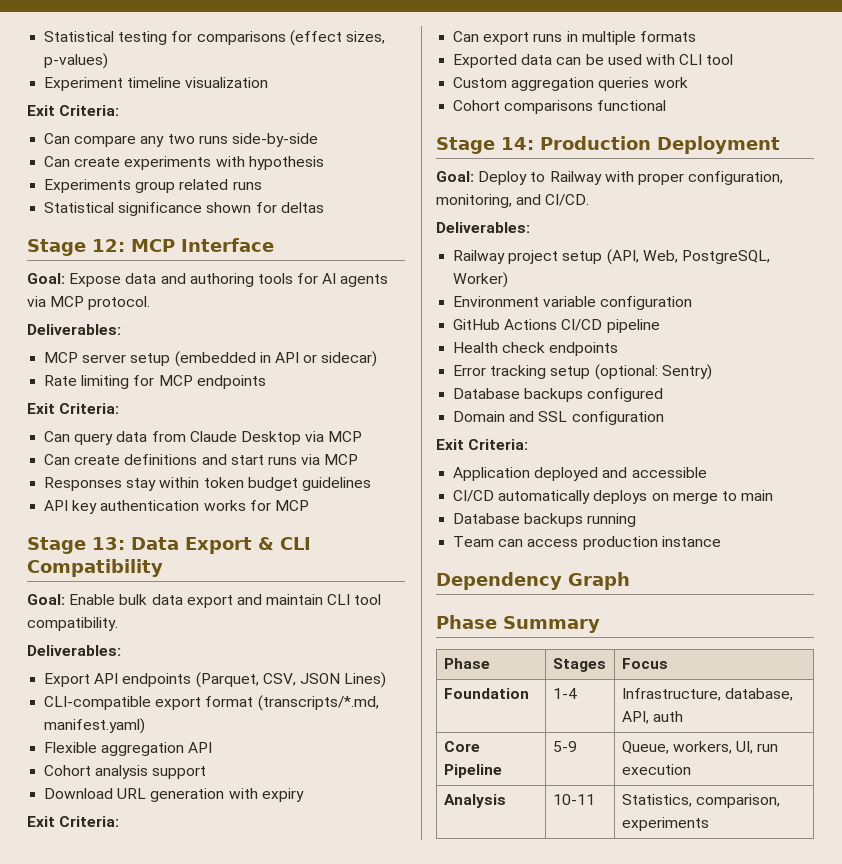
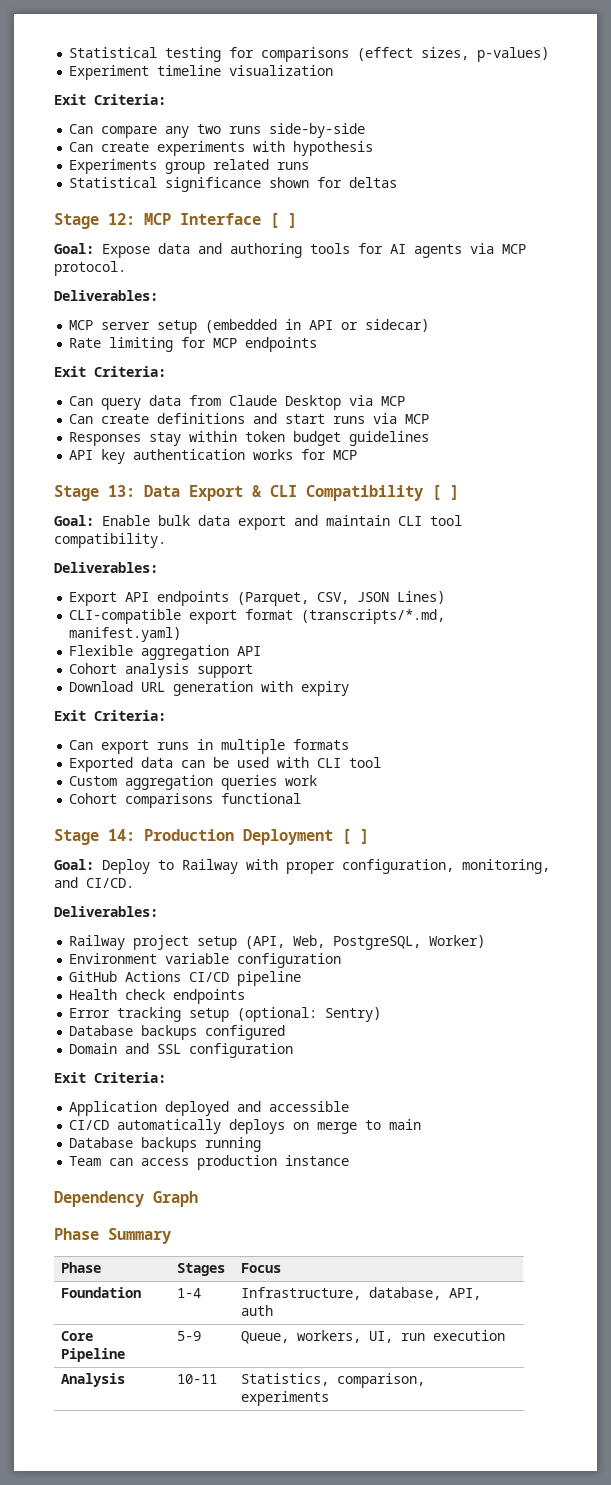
- Stage 12: MCP Interface
+ Stage 12: MCP Interface [ ]
- Stage 13: Data Export & CLI Compatibility
+ Stage 13: Data Export & CLI Compatibility [ ]
- Stage 14: Production Deployment
+ Stage 14: Production Deployment [ ]

